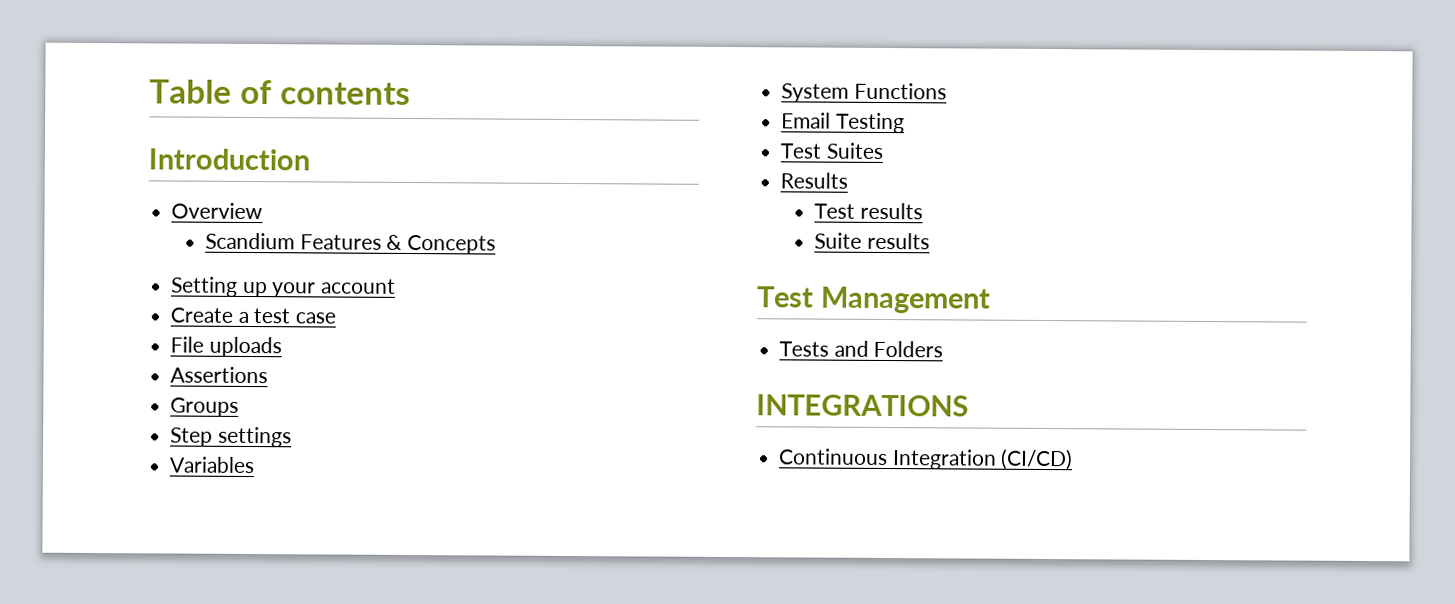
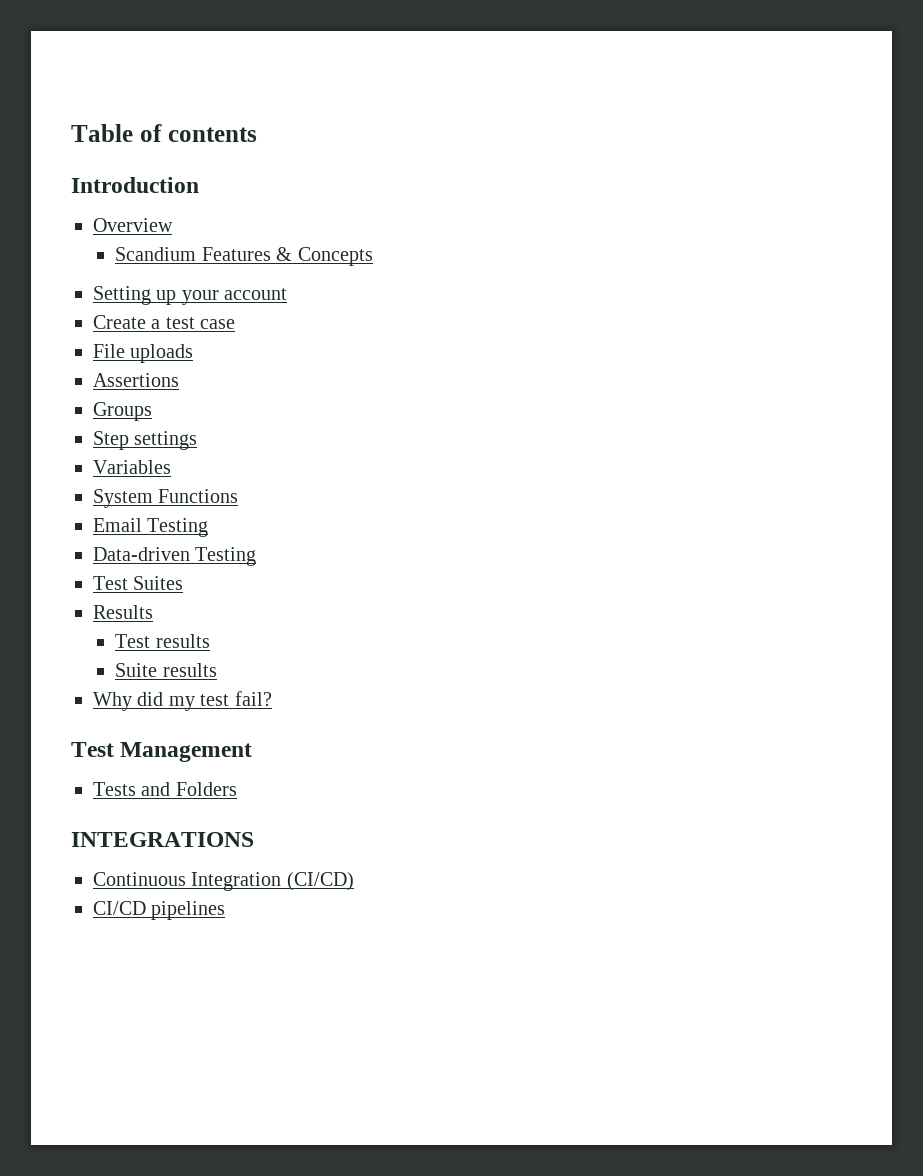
+ Data-driven Testing
+ Why did my test fail?
+ CI/CD pipelines

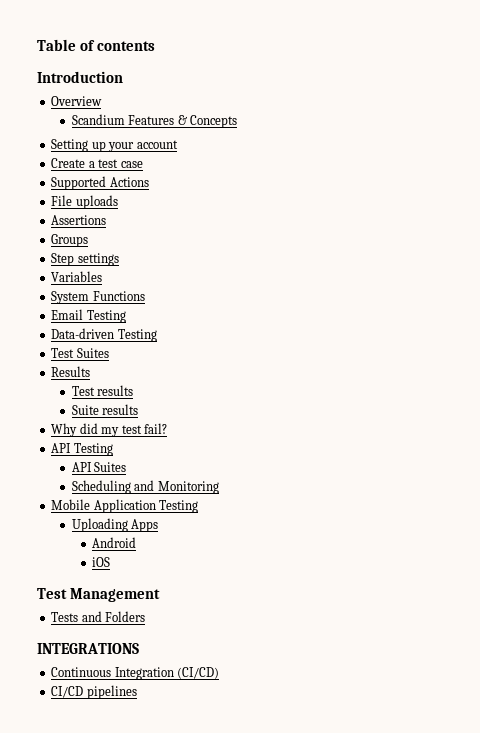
+ Supported Actions
+ API Testing
+ API Suites
+ Scheduling and Monitoring
+ Mobile Application Testing
+ Uploading Apps
+ Android
+ iOS

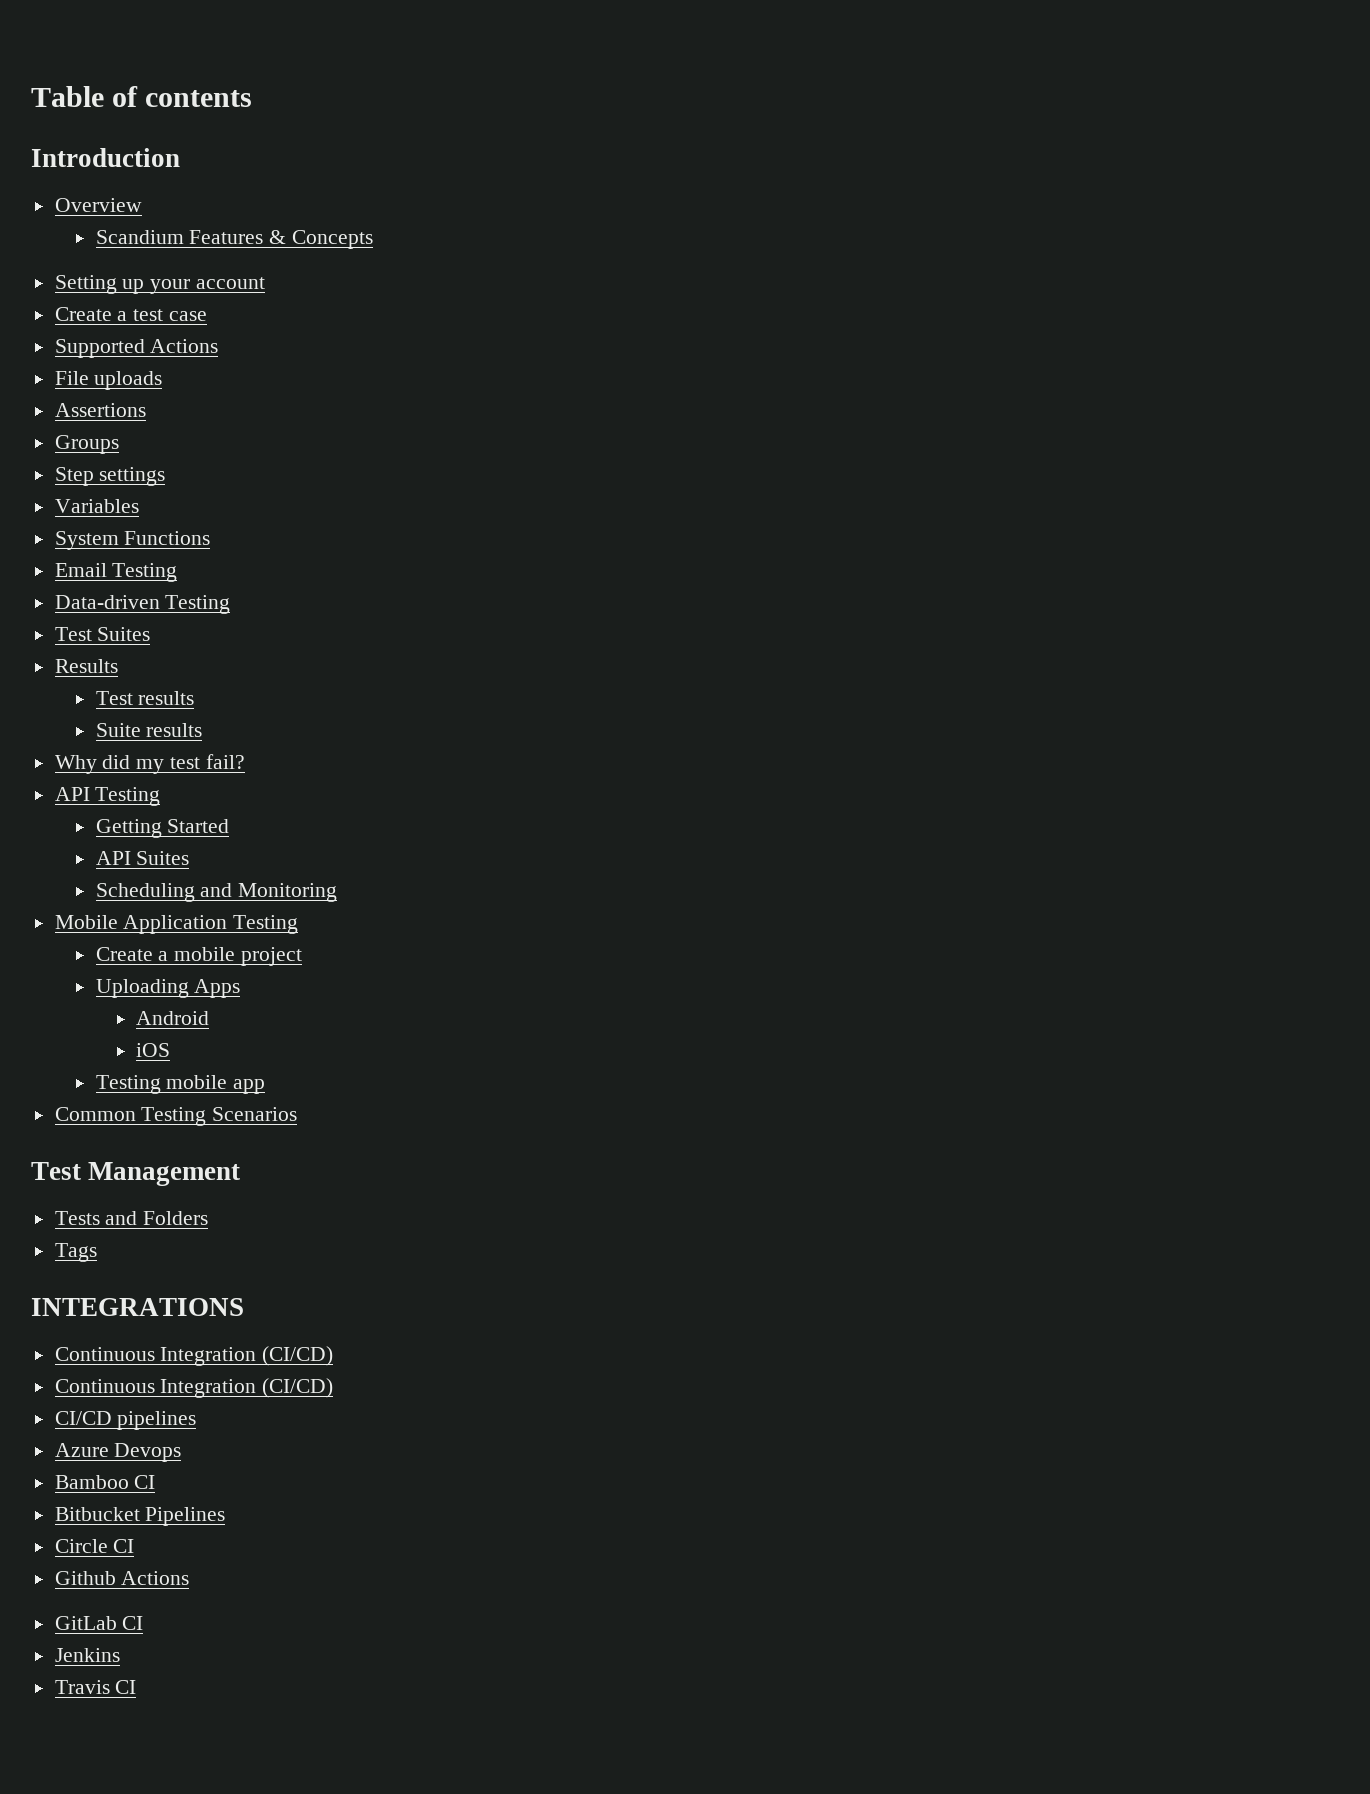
+ Getting Started
+ Create a mobile project
+ Testing mobile app
+ Common Testing Scenarios
+ Tags
  INTEGRATIONS
+ Continuous Integration (CI/CD)
+ Azure Devops
+ Bamboo CI
+ Bitbucket Pipelines
+ Circle CI
+ Github Actions
+ GitLab CI
+ Jenkins
+ Travis CI

